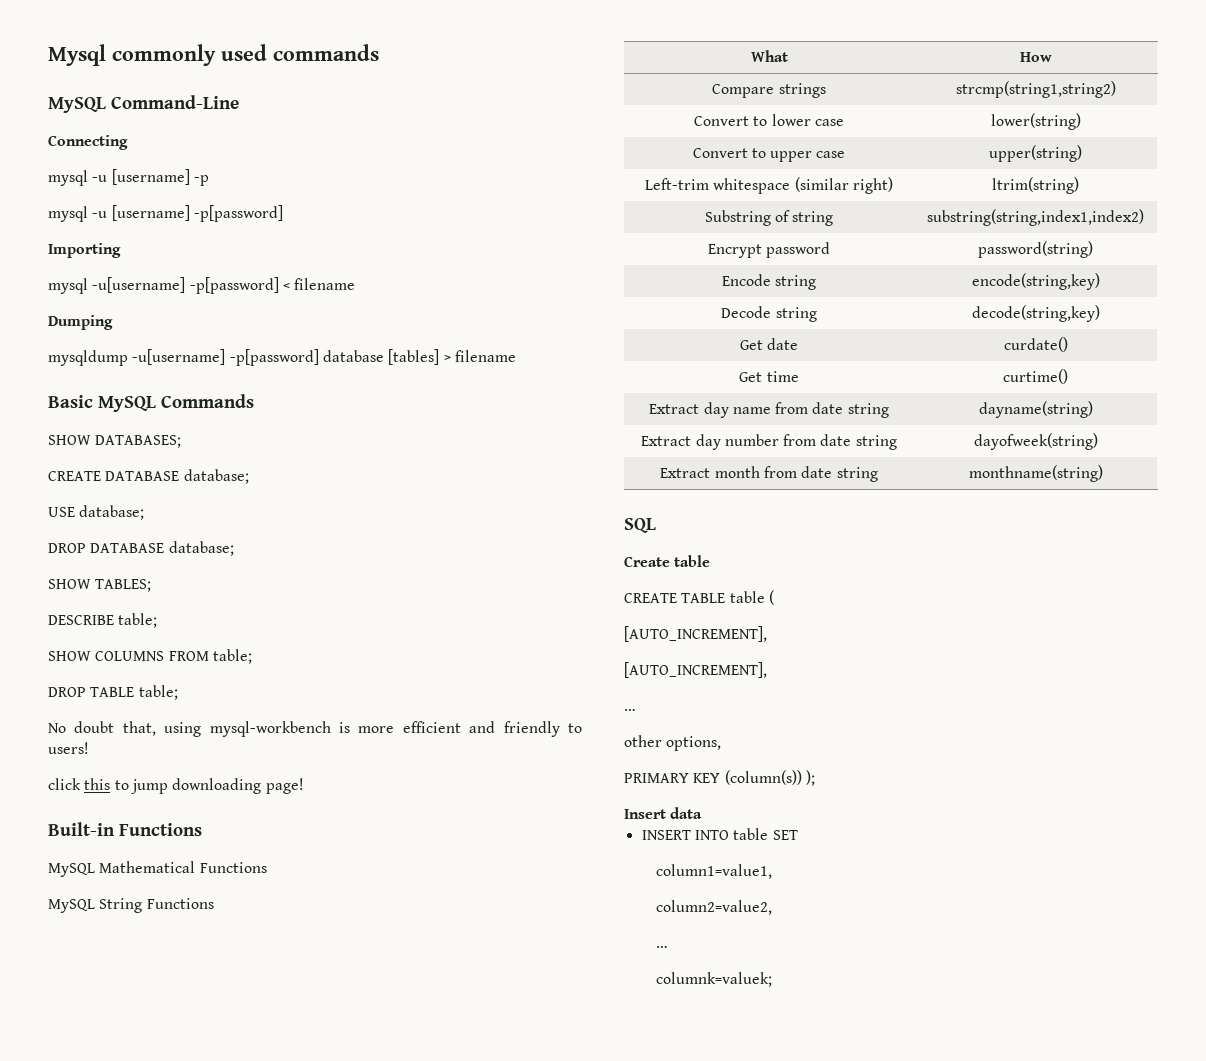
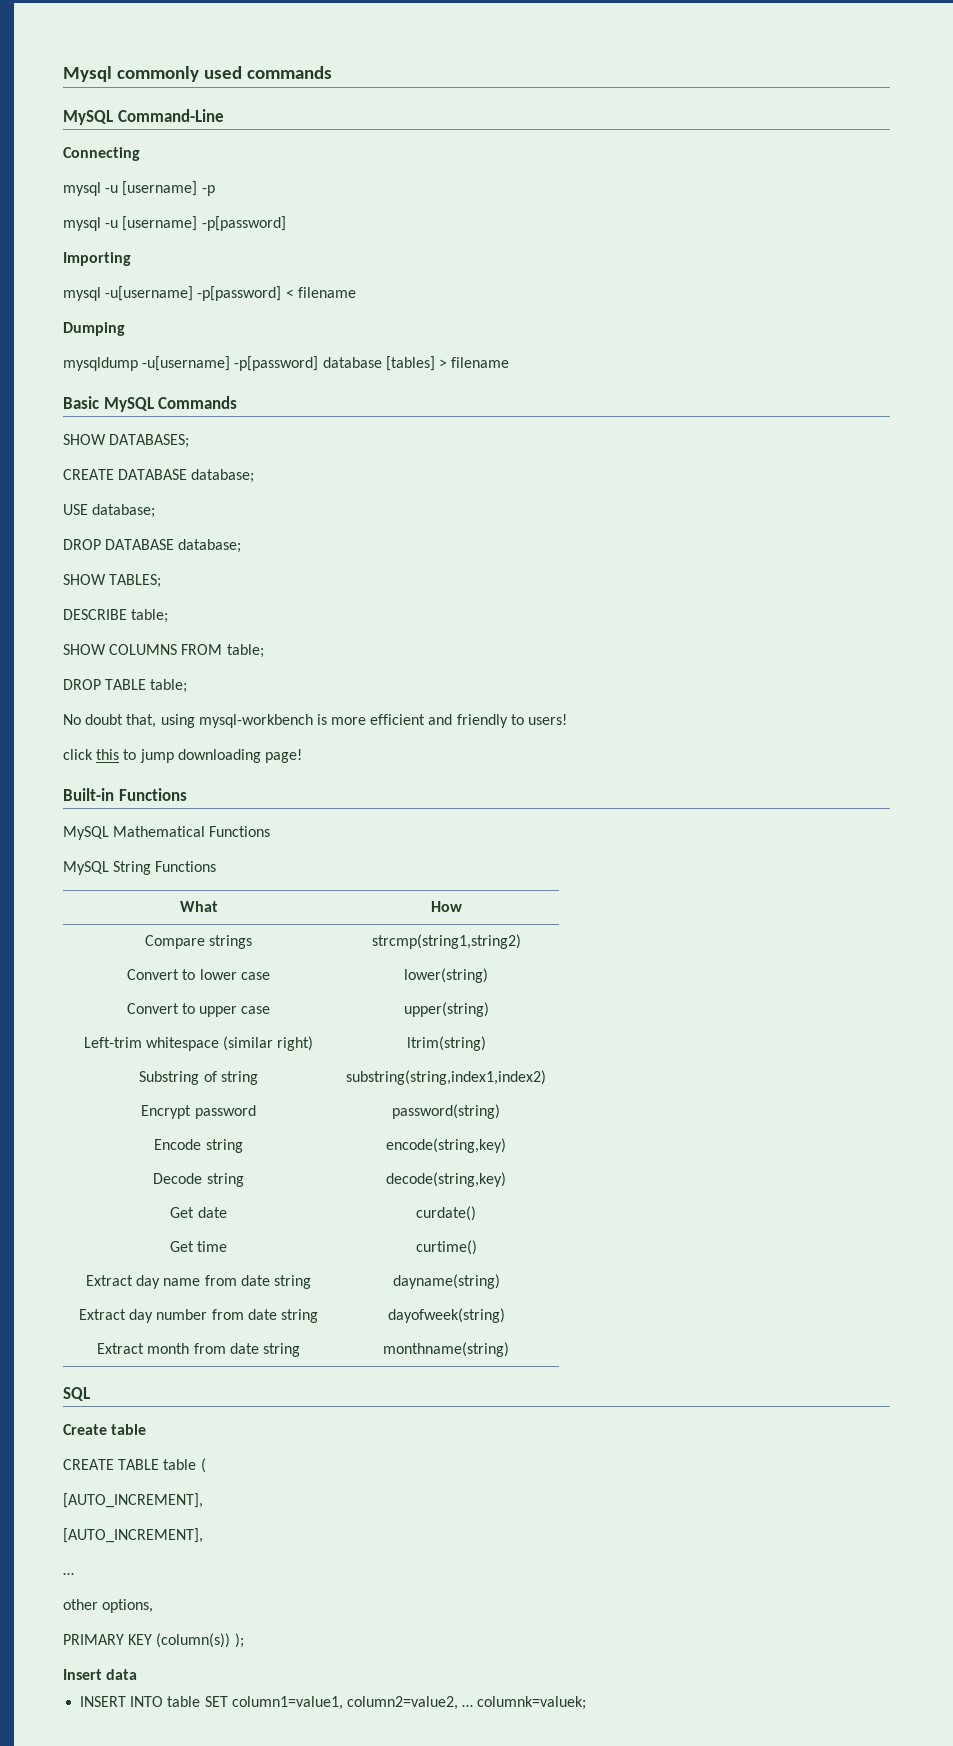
- INSERT INTO table SET
- column1=value1,
- column2=value2,
- …
- columnk=valuek;
+ INSERT INTO table SET column1=value1, column2=value2, … columnk=valuek;

